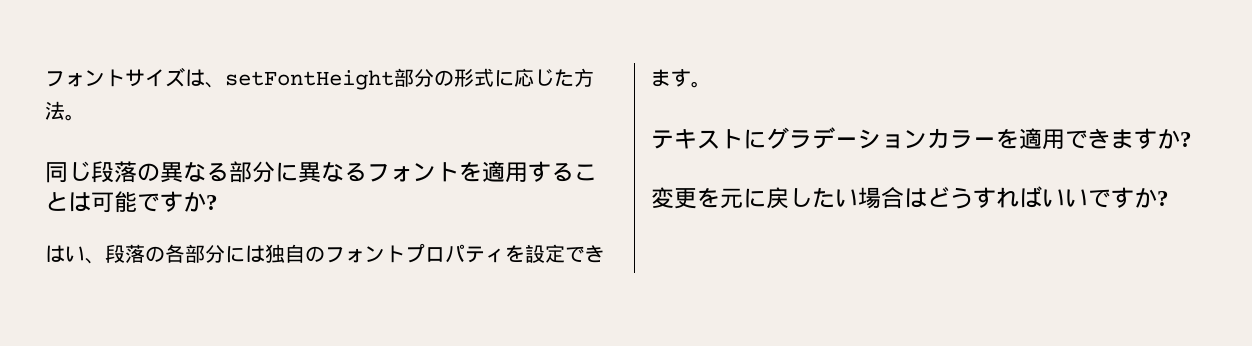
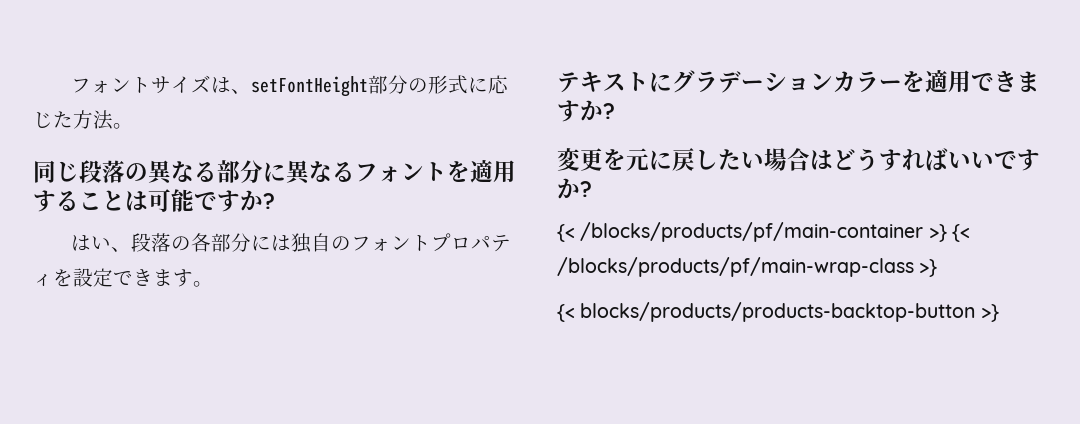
+ {< /blocks/products/pf/main-container >} {< /blocks/products/pf/main-wrap-class >}
+ {< blocks/products/products-backtop-button >}

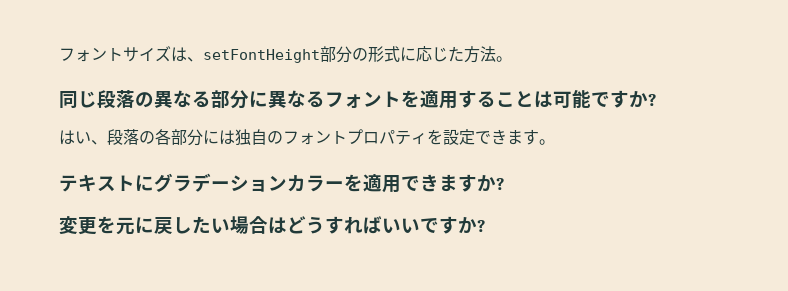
- {< /blocks/products/pf/main-container >} {< /blocks/products/pf/main-wrap-class >}
- {< blocks/products/products-backtop-button >}

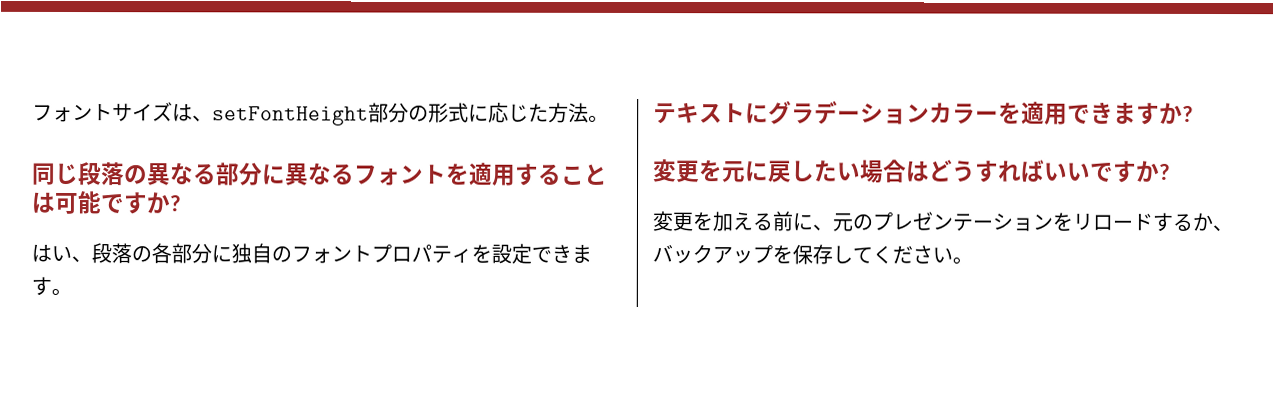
- はい、段落の各部分には独自のフォントプロパティを設定できます。
+ はい、段落の各部分に独自のフォントプロパティを設定できます。
+ 変更を加える前に、元のプレゼンテーションをリロードするか、バックアップを保存してください。

